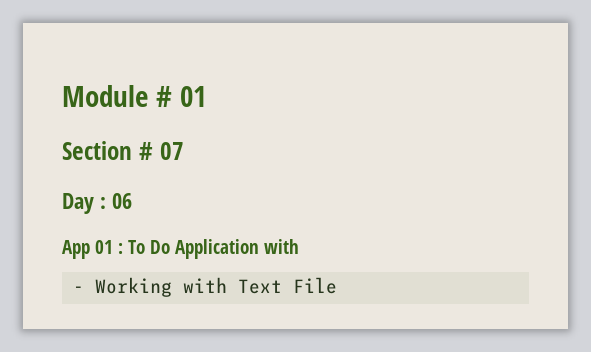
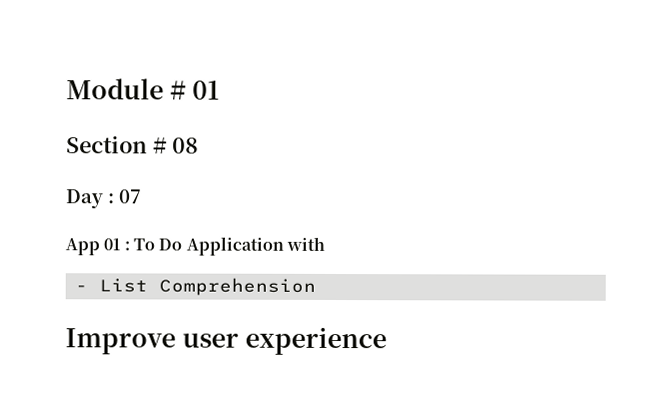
- Section # 07
+ Section # 08
- Day : 06
+ Day : 07
- - Working with Text File
+ - List Comprehension
+ Improve user experience

